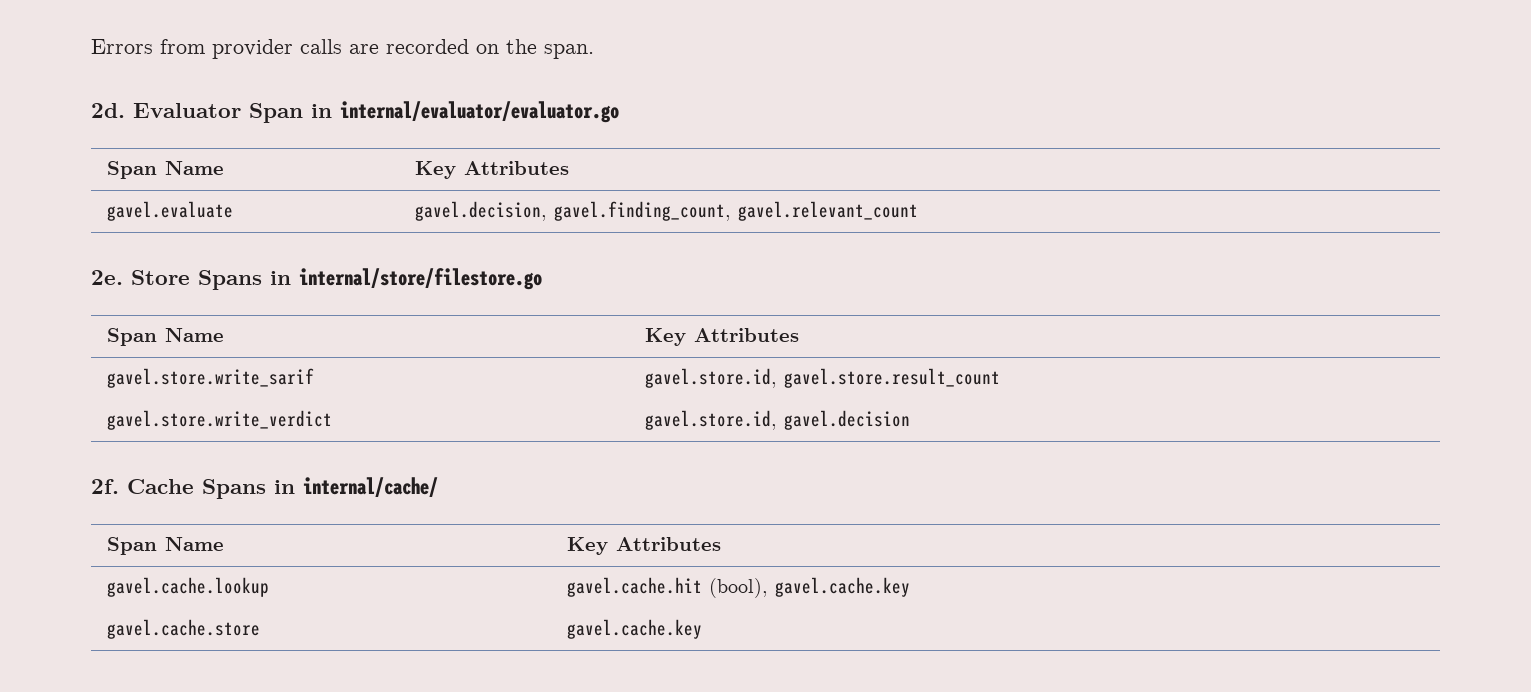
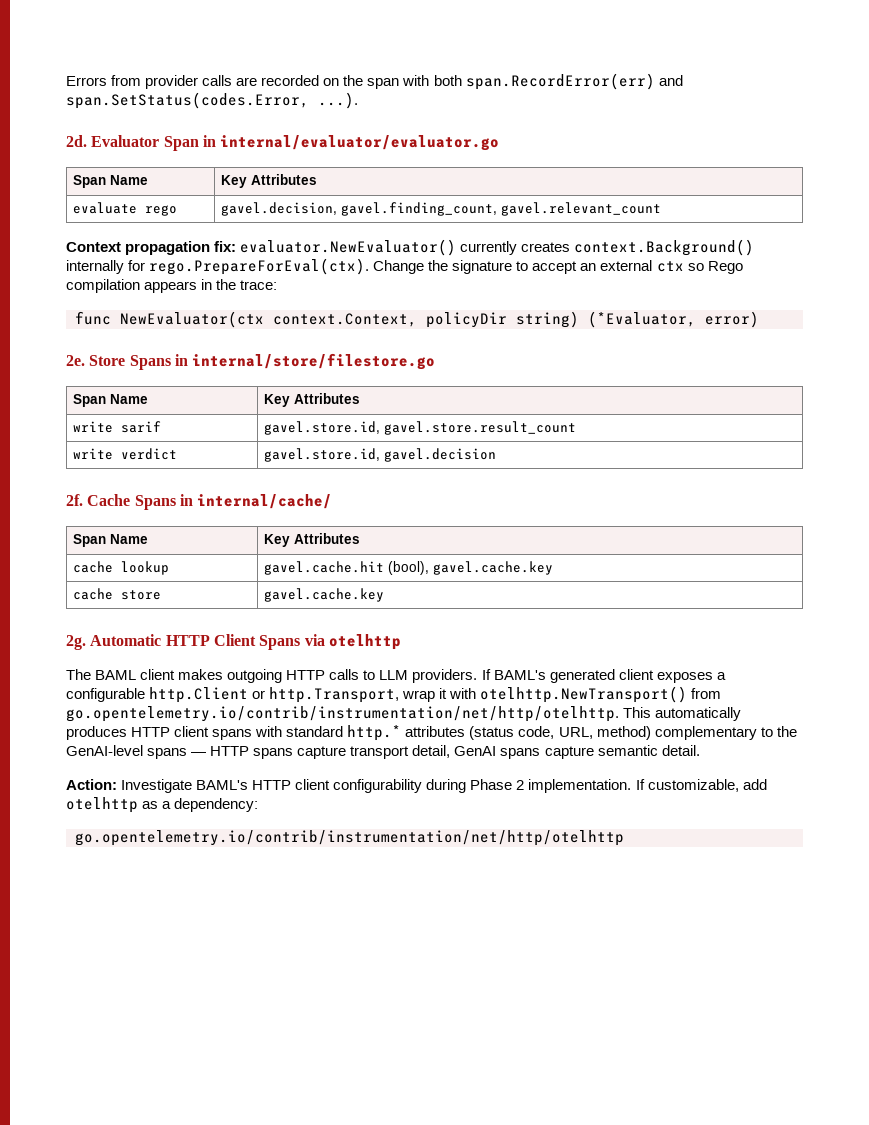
- Errors from provider calls are recorded on the span.
+ Errors from provider calls are recorded on the span with both span.RecordError(err) and span.SetStatus(codes.Error, ...).
- gavel.evaluate | gavel.decision, gavel.finding_count, gavel.relevant_count
+ evaluate rego | gavel.decision, gavel.finding_count, gavel.relevant_count
+ Context propagation fix: evaluator.NewEvaluator() currently creates context.Background() internally for rego.PrepareForEval(ctx). Change the signature to accept an external ctx so Rego compilation appears in the trace:
+ func NewEvaluator(ctx context.Context, policyDir string) (*Evaluator, error)
- gavel.store.write_sarif | gavel.store.id, gavel.store.result_count
+ write sarif | gavel.store.id, gavel.store.result_count
- gavel.store.write_verdict | gavel.store.id, gavel.decision
+ write verdict | gavel.store.id, gavel.decision
- gavel.cache.lookup | gavel.cache.hit (bool), gavel.cache.key
+ cache lookup | gavel.cache.hit (bool), gavel.cache.key
- gavel.cache.store | gavel.cache.key
+ cache store | gavel.cache.key
+ 2g. Automatic HTTP Client Spans via otelhttp
+ The BAML client makes outgoing HTTP calls to LLM providers. If BAML's generated client exposes a configurable http.Client or http.Transport, wrap it with otelhttp.NewTransport() from go.opentelemetry.io/contrib/instrumentation/net/http/otelhttp. This automatically produces HTTP client spans with standard http.* attributes (status code, URL, method) complementary to the GenAI-level spans — HTTP spans capture transport detail, GenAI spans capture semantic detail.
+ Action: Investigate BAML's HTTP client configurability during Phase 2 implementation. If customizable, add otelhttp as a dependency:
+ go.opentelemetry.io/contrib/instrumentation/net/http/otelhttp

